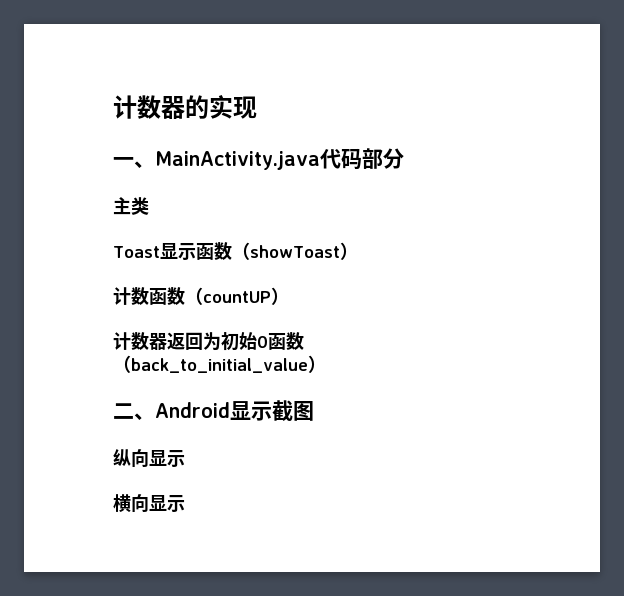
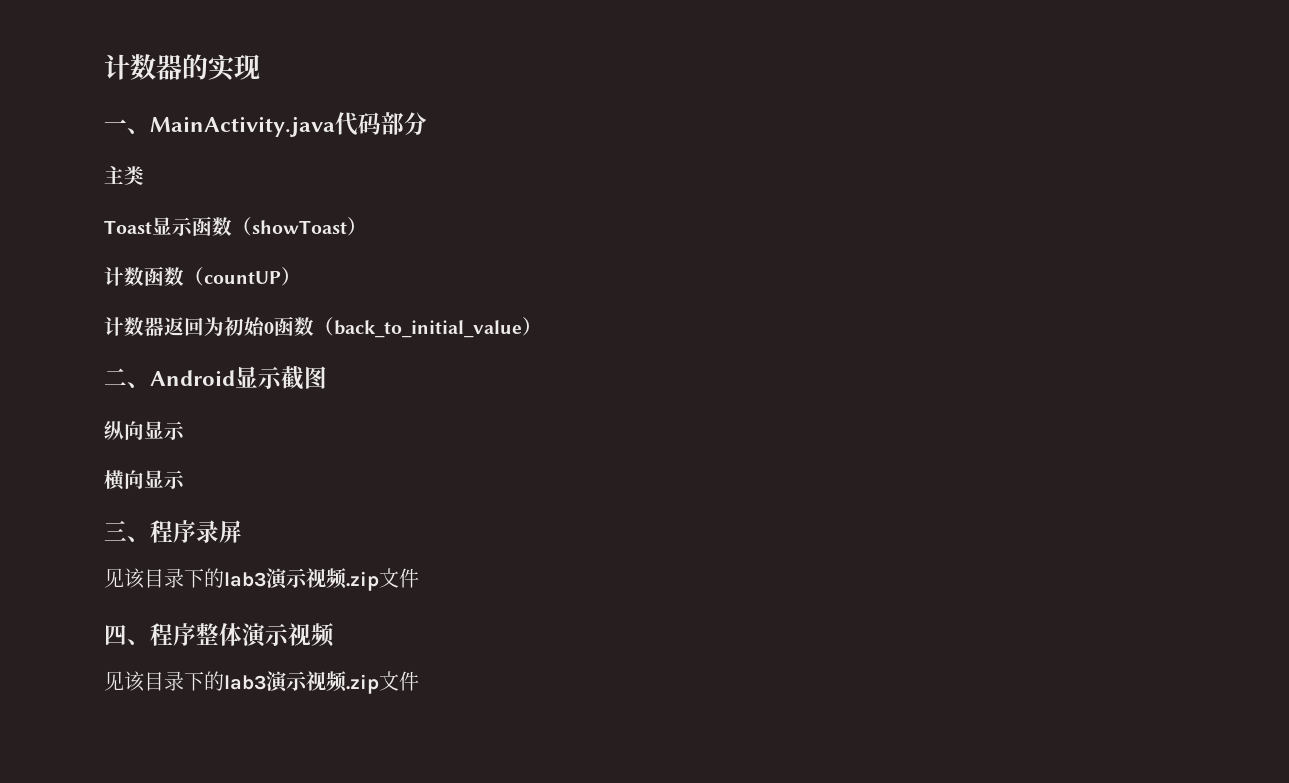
+ 三、程序录屏
+ 见该目录下的lab3演示视频.zip文件
+ 四、程序整体演示视频
+ 见该目录下的lab3演示视频.zip文件

